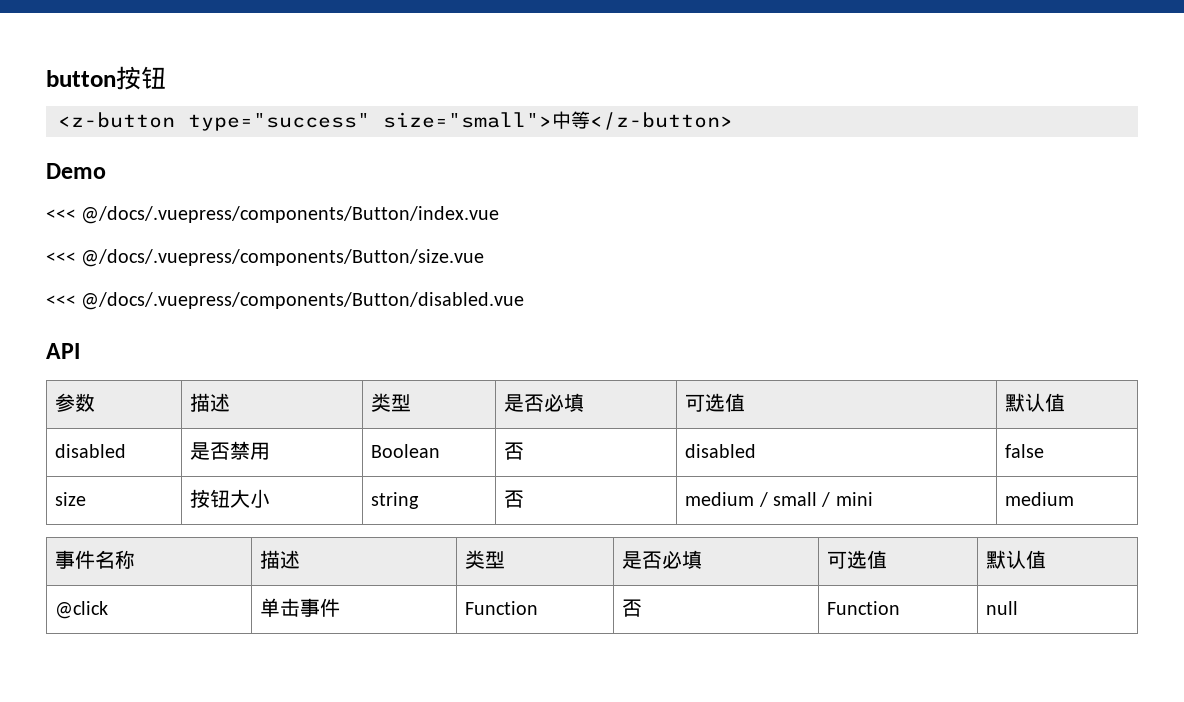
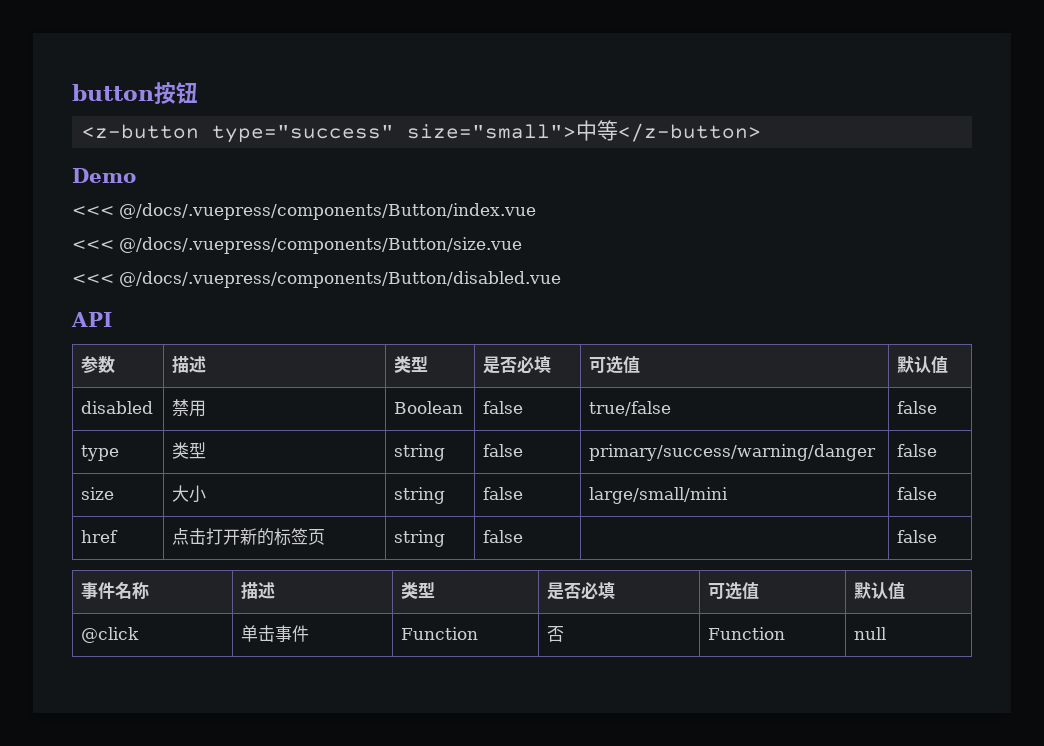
- disabled | 是否禁用 | Boolean | 否 | disabled | false
+ disabled | 禁用 | Boolean | false | true/false | false
+ type | 类型 | string | false | primary/success/warning/danger | false
- size | 按钮大小 | string | 否 | medium / small / mini | medium
+ size | 大小 | string | false | large/small/mini | false
+ href | 点击打开新的标签页 | string | false | | false

